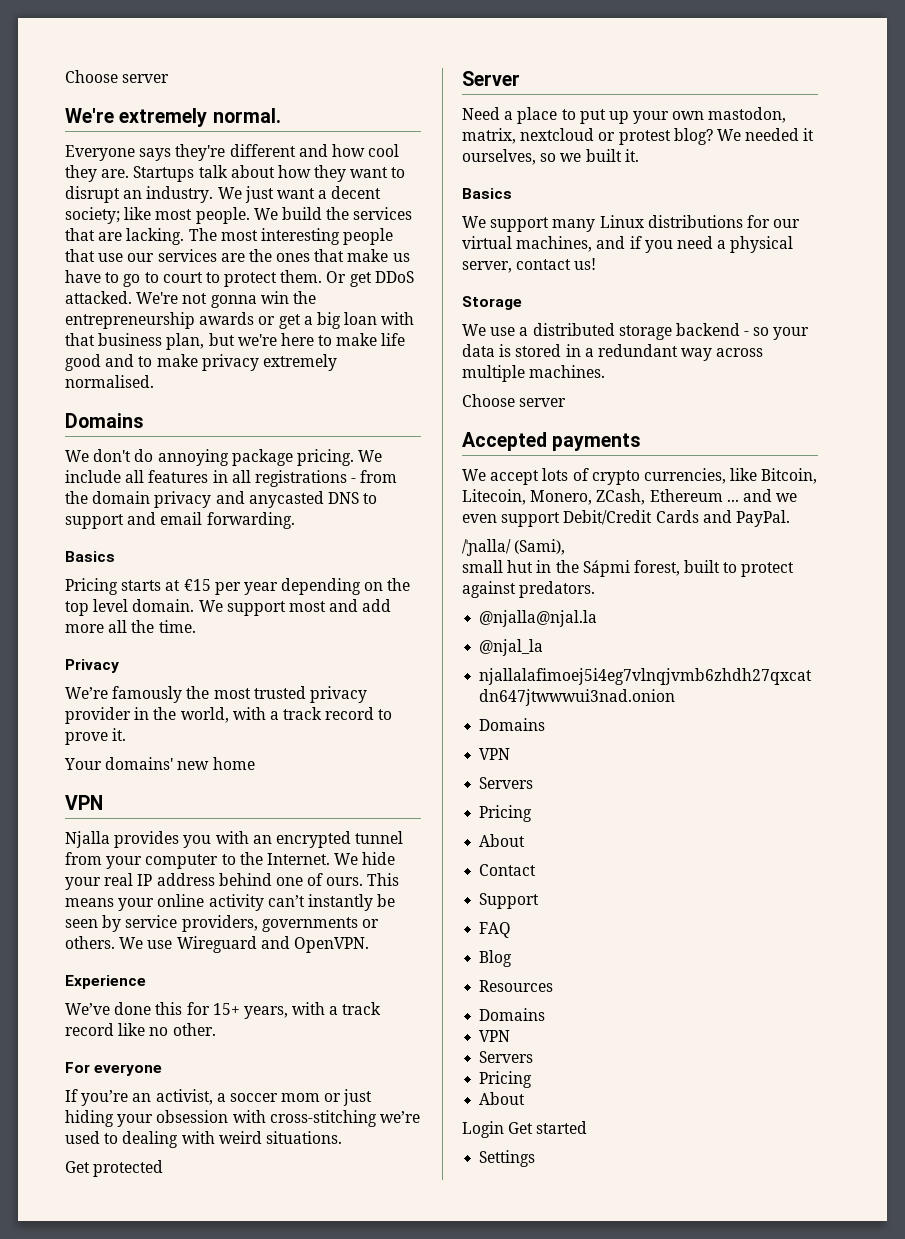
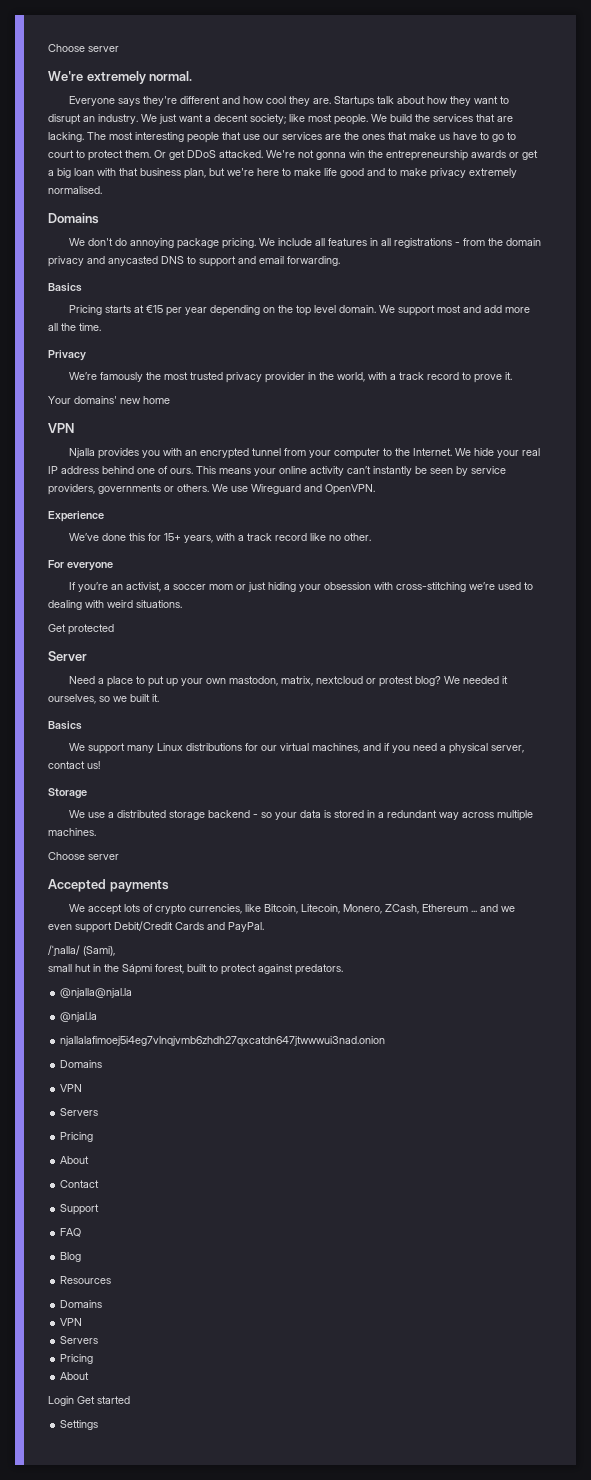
- @njal_la
+ @njal.la

